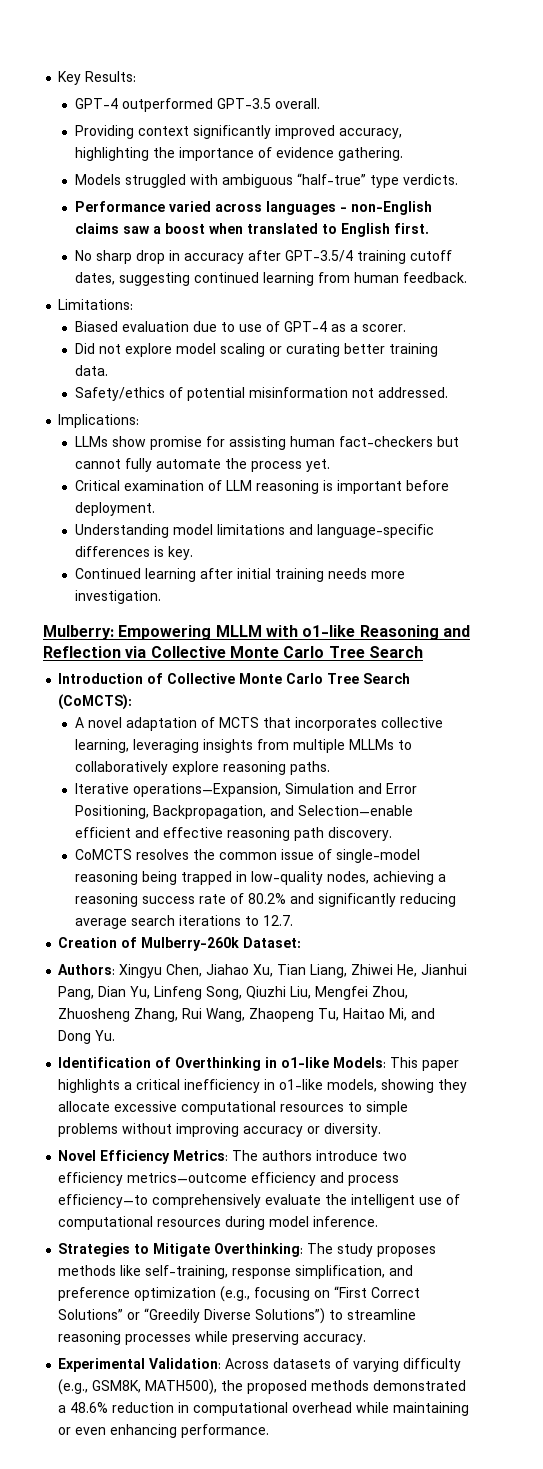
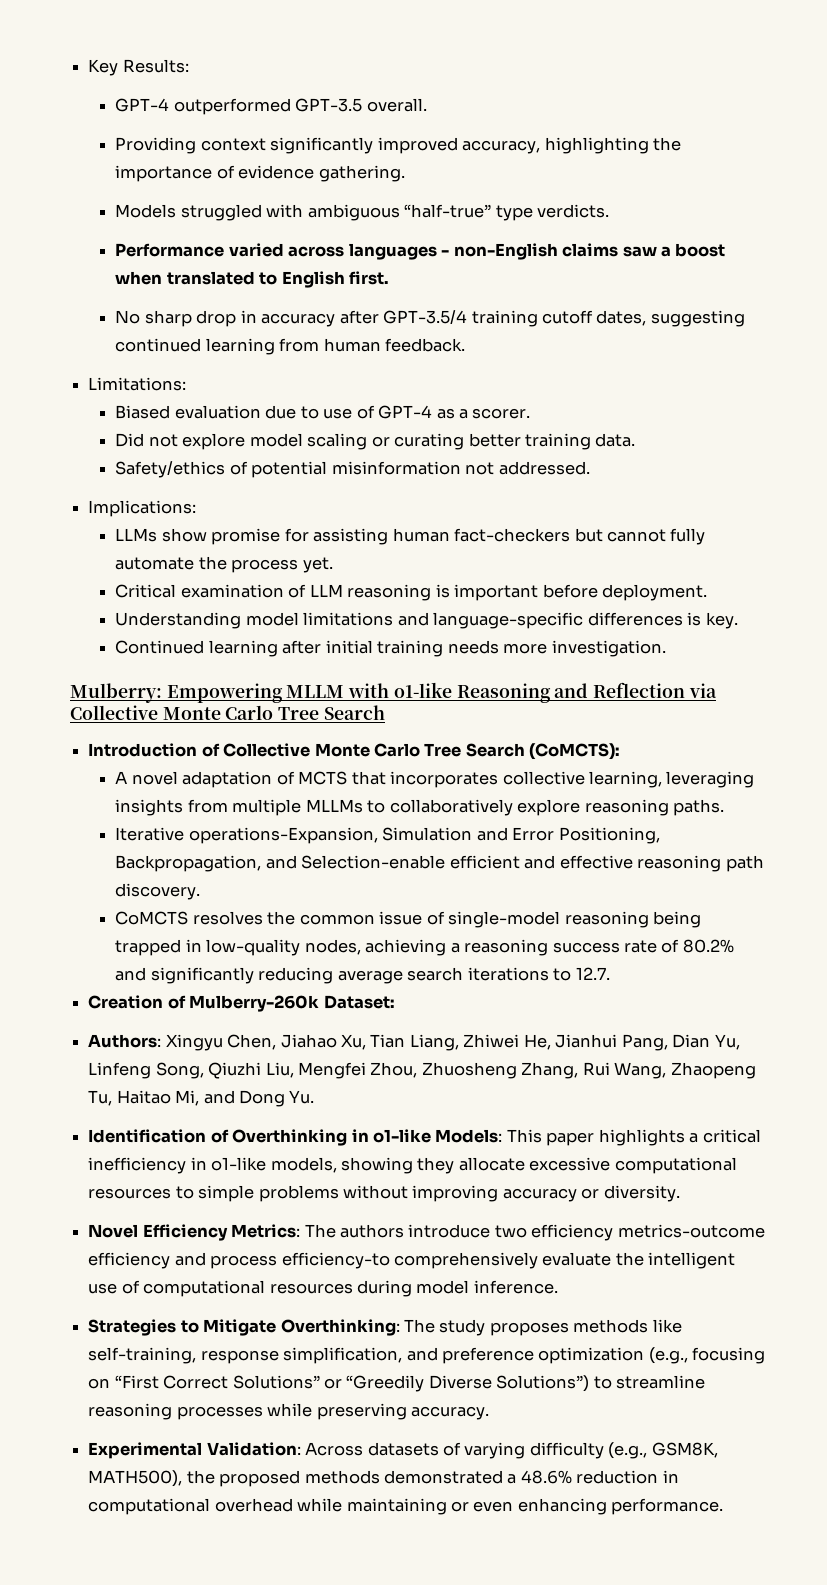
- Iterative operations—Expansion, Simulation and Error Positioning, Backpropagation, and Selection—enable efficient and effective reasoning path discovery.
+ Iterative operations-Expansion, Simulation and Error Positioning, Backpropagation, and Selection-enable efficient and effective reasoning path discovery.
- Novel Efficiency Metrics: The authors introduce two efficiency metrics—outcome efficiency and process efficiency—to comprehensively evaluate the intelligent use of computational resources during model inference.
+ Novel Efficiency Metrics: The authors introduce two efficiency metrics-outcome efficiency and process efficiency-to comprehensively evaluate the intelligent use of computational resources during model inference.

